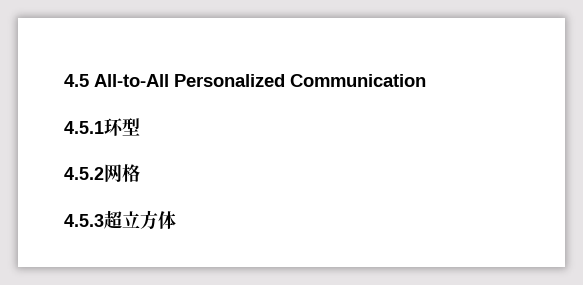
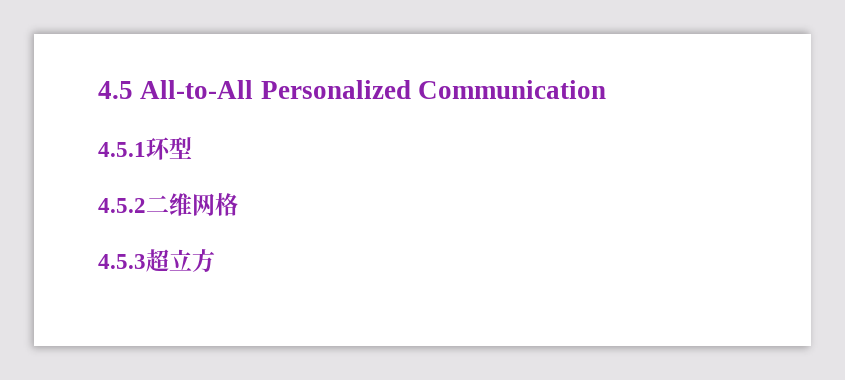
- 4.5.2网格
+ 4.5.2二维网格
- 4.5.3超立方体
+ 4.5.3超立方

